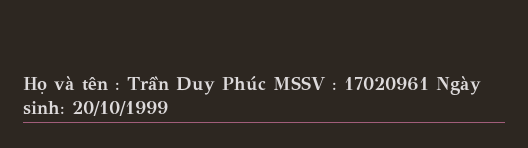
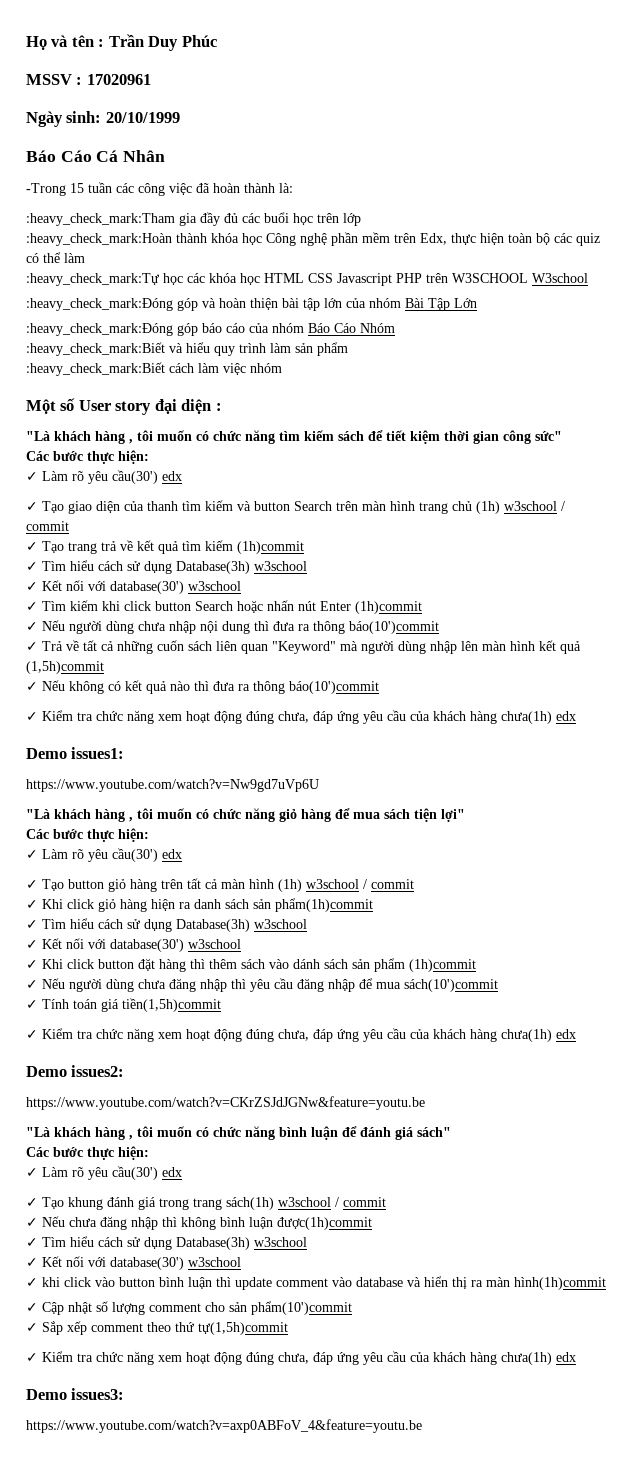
- Họ và tên : Trần Duy Phúc MSSV : 17020961 Ngày sinh: 20/10/1999
+ Họ và tên : Trần Duy Phúc
+ MSSV : 17020961
+ Ngày sinh: 20/10/1999
+ Báo Cáo Cá Nhân
+ -Trong 15 tuần các công việc đã hoàn thành là:
+ :heavy_check_mark:Tham gia đầy đủ các buổi học trên lớp
+ :heavy_check_mark:Hoàn thành khóa học Công nghệ phần mềm trên Edx, thực hiện toàn bộ các quiz có thể làm
+ :heavy_check_mark:Tự học các khóa học HTML CSS Javascript PHP trên W3SCHOOL W3school
+ :heavy_check_mark:Đóng góp và hoàn thiện bài tập lớn của nhóm Bài Tập Lớn
+ :heavy_check_mark:Đóng góp báo cáo của nhóm Báo Cáo Nhóm
+ :heavy_check_mark:Biết và hiểu quy trình làm sản phẩm
+ :heavy_check_mark:Biết cách làm việc nhóm
+ Một số User story đại diện :
+ "Là khách hàng , tôi muốn có chức năng tìm kiếm sách để tiết kiệm thời gian công sức"
+ Các bước thực hiện:
+ ✓ Làm rõ yêu cầu(30') edx
+ ✓ Tạo giao diện của thanh tìm kiếm và button Search trên màn hình trang chủ (1h) w3school / commit
+ ✓ Tạo trang trả về kết quả tìm kiếm (1h)commit
+ ✓ Tìm hiểu cách sử dụng Database(3h) w3school
+ ✓ Kết nối với database(30') w3school
+ ✓ Tìm kiếm khi click button Search hoặc nhấn nút Enter (1h)commit
+ ✓ Nếu người dùng chưa nhập nội dung thì đưa ra thông báo(10')commit
+ ✓ Trả về tất cả những cuốn sách liên quan "Keyword" mà người dùng nhập lên màn hình kết quả (1,5h)commit
+ ✓ Nếu không có kết quả nào thì đưa ra thông báo(10')commit
+ ✓ Kiểm tra chức năng xem hoạt động đúng chưa, đáp ứng yêu cầu của khách hàng chưa(1h) edx
+ Demo issues1:
+ https://www.youtube.com/watch?v=Nw9gd7uVp6U
+ "Là khách hàng , tôi muốn có chức năng giỏ hàng để mua sách tiện lợi"
+ Các bước thực hiện:
+ ✓ Làm rõ yêu cầu(30') edx
+ ✓ Tạo button giỏ hàng trên tất cả màn hình (1h) w3school / commit
+ ✓ Khi click giỏ hàng hiện ra danh sách sản phẩm(1h)commit
+ ✓ Tìm hiểu cách sử dụng Database(3h) w3school
+ ✓ Kết nối với database(30') w3school
+ ✓ Khi click button đặt hàng thì thêm sách vào dánh sách sản phẩm (1h)commit
+ ✓ Nếu người dùng chưa đăng nhập thì yêu cầu đăng nhập để mua sách(10')commit
+ ✓ Tính toán giá tiền(1,5h)commit
+ ✓ Kiểm tra chức năng xem hoạt động đúng chưa, đáp ứng yêu cầu của khách hàng chưa(1h) edx
+ Demo issues2:
+ https://www.youtube.com/watch?v=CKrZSJdJGNw&feature=youtu.be
+ "Là khách hàng , tôi muốn có chức năng bình luận để đánh giá sách"
+ Các bước thực hiện:
+ ✓ Làm rõ yêu cầu(30') edx
+ ✓ Tạo khung đánh giá trong trang sách(1h) w3school / commit
+ ✓ Nếu chưa đăng nhập thì không bình luận được(1h)commit
+ ✓ Tìm hiểu cách sử dụng Database(3h) w3school
+ ✓ Kết nối với database(30') w3school
+ ✓ khi click vào button bình luận thì update comment vào database và hiển thị ra màn hình(1h)commit
+ ✓ Cập nhật số lượng comment cho sản phẩm(10')commit
+ ✓ Sắp xếp comment theo thứ tự(1,5h)commit
+ ✓ Kiểm tra chức năng xem hoạt động đúng chưa, đáp ứng yêu cầu của khách hàng chưa(1h) edx
+ Demo issues3:
+ https://www.youtube.com/watch?v=axp0ABFoV_4&feature=youtu.be

